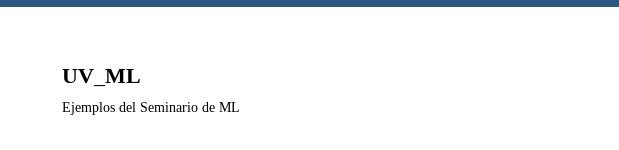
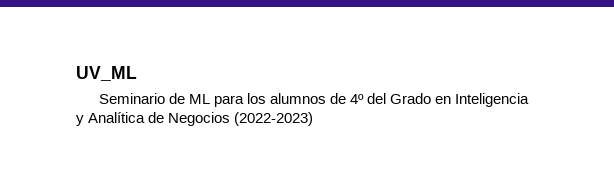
- Ejemplos del Seminario de ML
+ Seminario de ML para los alumnos de 4º del Grado en Inteligencia y Analítica de Negocios (2022-2023)

